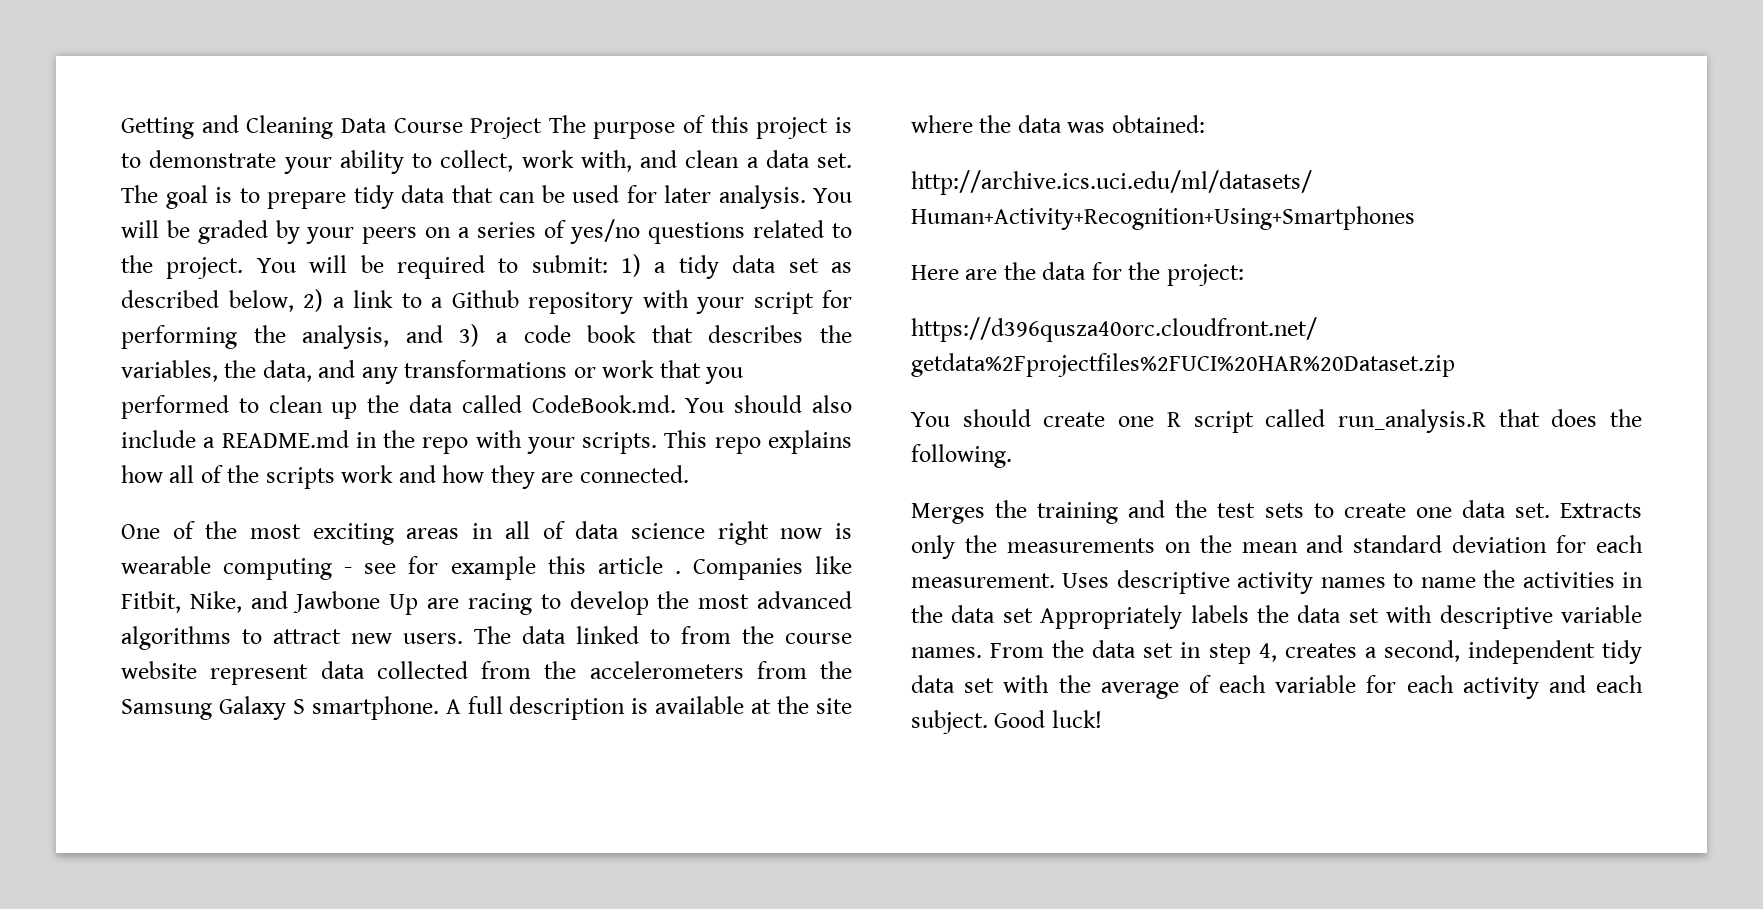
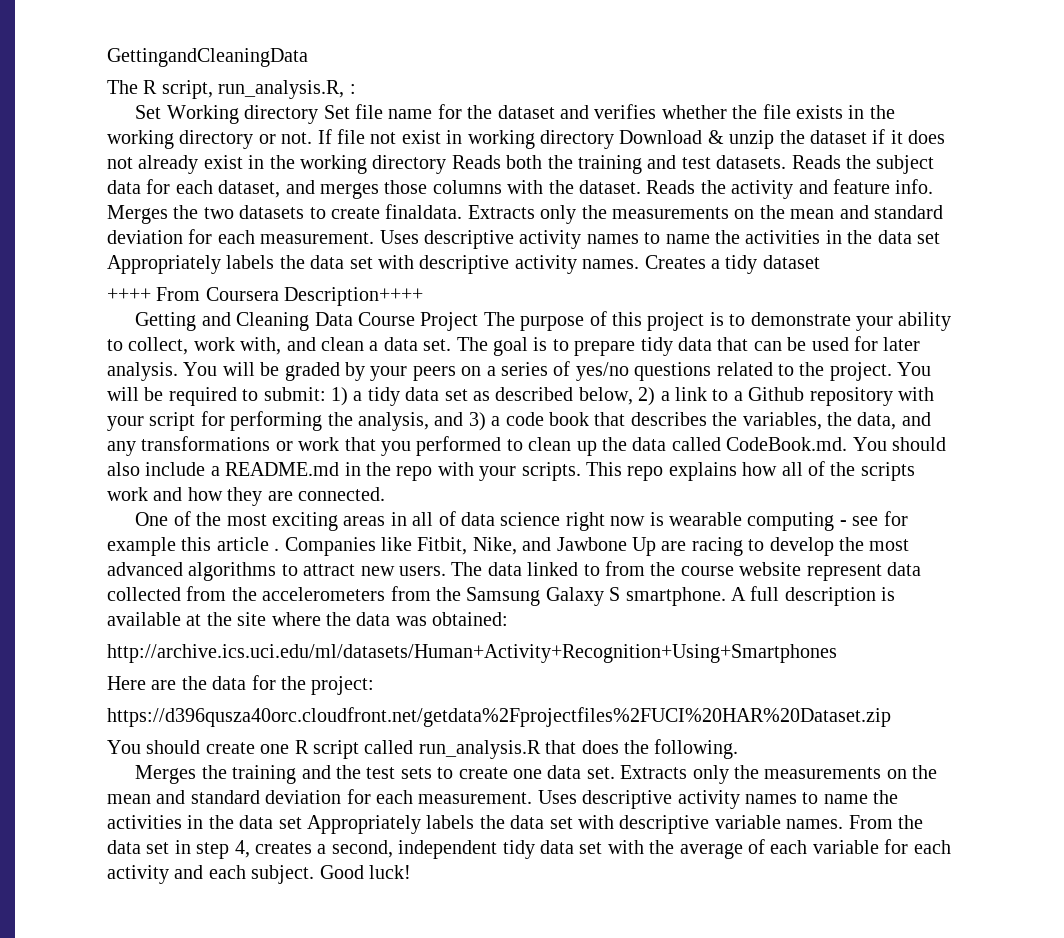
+ GettingandCleaningData
+ The R script, run_analysis.R, :
+ Set Working directory Set file name for the dataset and verifies whether the file exists in the working directory or not. If file not exist in working directory Download & unzip the dataset if it does not already exist in the working directory Reads both the training and test datasets. Reads the subject data for each dataset, and merges those columns with the dataset. Reads the activity and feature info. Merges the two datasets to create finaldata. Extracts only the measurements on the mean and standard deviation for each measurement. Uses descriptive activity names to name the activities in the data set Appropriately labels the data set with descriptive activity names. Creates a tidy dataset
+ ++++ From Coursera Description++++

